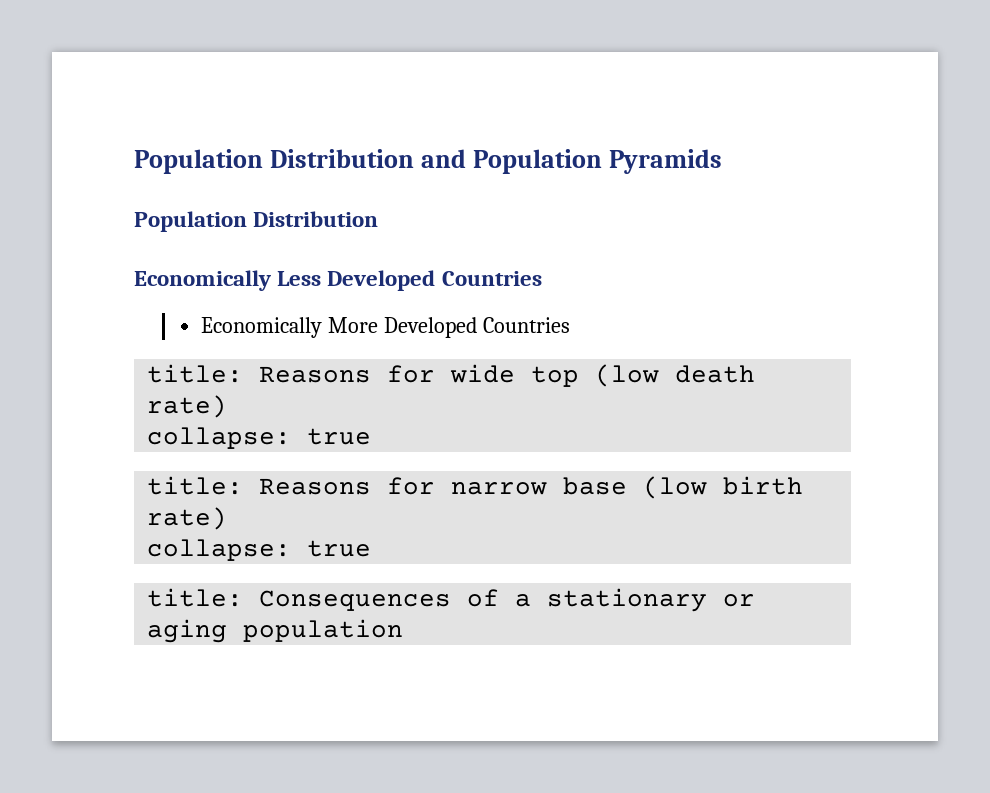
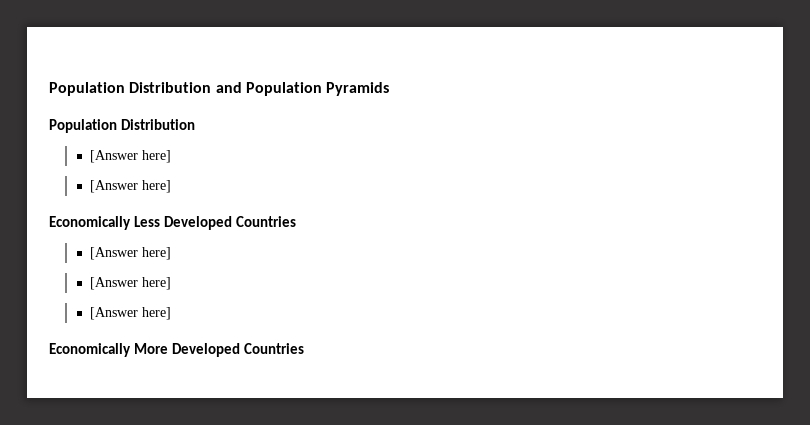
  Population Distribution and Population Pyramids
  Population Distribution
+ [Answer here]
+ [Answer here]
  Economically Less Developed Countries
+ [Answer here]
+ [Answer here]
+ [Answer here]
  Economically More Developed Countries
- title: Reasons for wide top (low death rate)
- collapse: true
- title: Reasons for narrow base (low birth rate)
- collapse: true
- title: Consequences of a stationary or aging population

